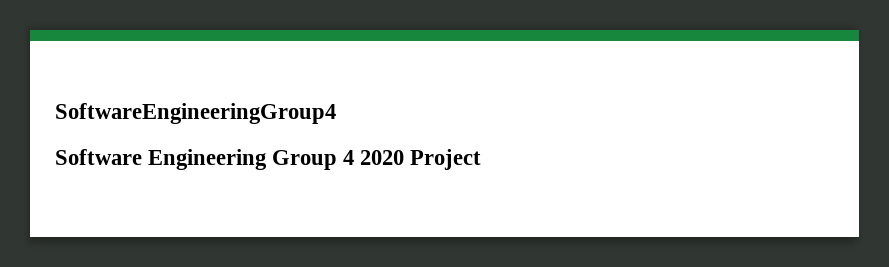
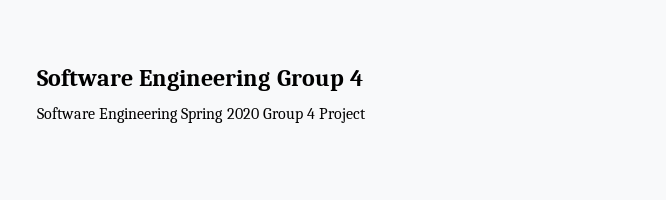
- SoftwareEngineeringGroup4
- Software Engineering Group 4 2020 Project
+ Software Engineering Group 4
+ Software Engineering Spring 2020 Group 4 Project

